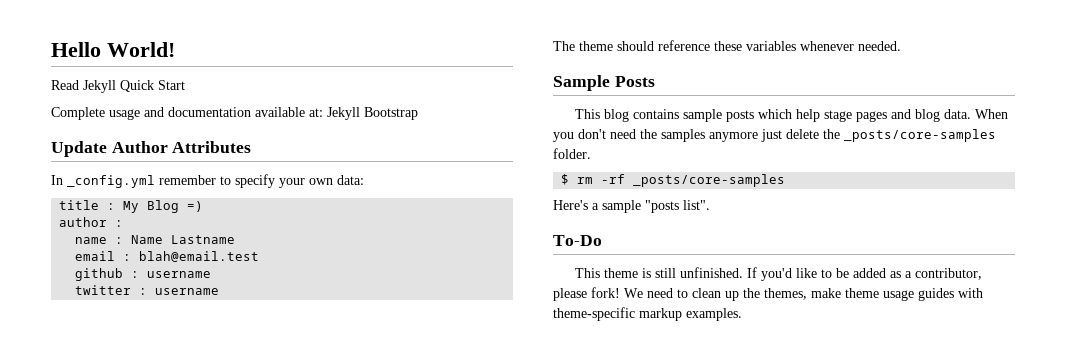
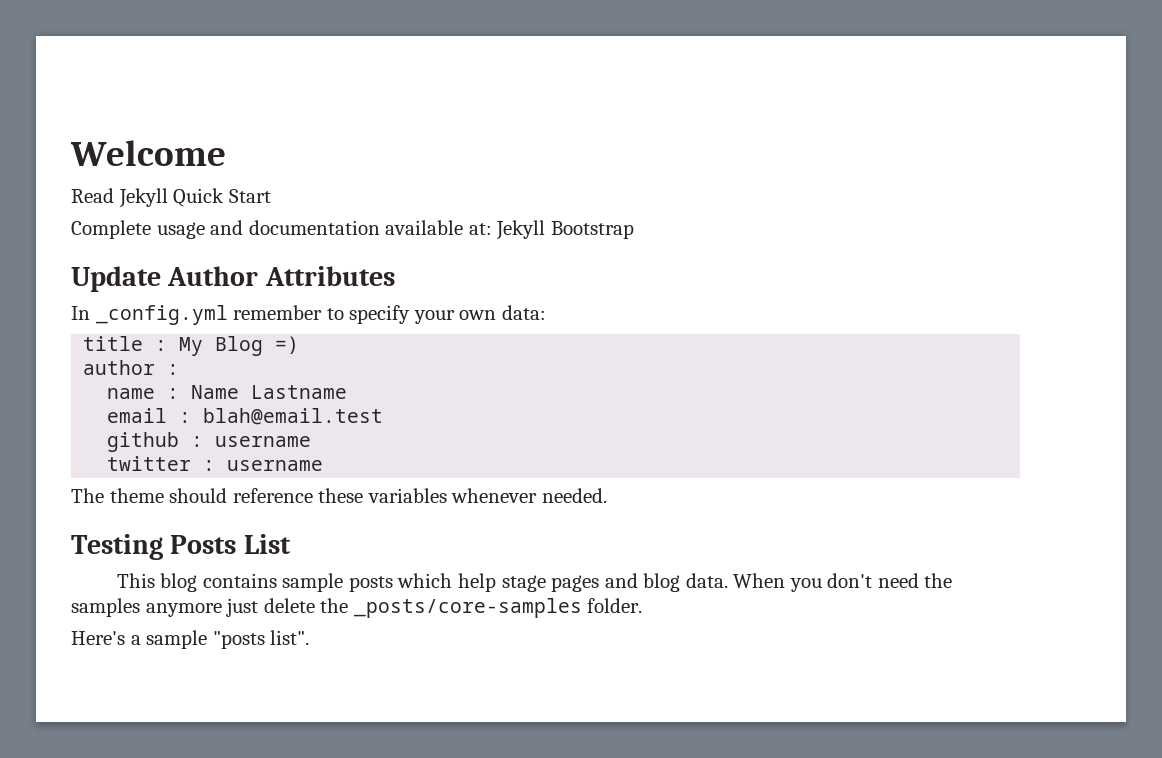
- Hello World!
+ Welcome
- Sample Posts
+ Testing Posts List
- $ rm -rf _posts/core-samples
- To-Do
- This theme is still unfinished. If you'd like to be added as a contributor, please fork! We need to clean up the themes, make theme usage guides with theme-specific markup examples.

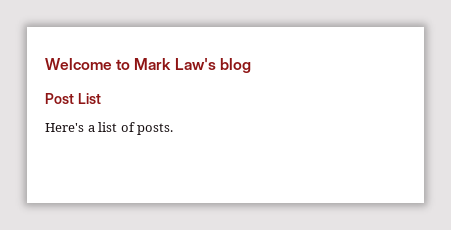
- Welcome
- Read Jekyll Quick Start
- Complete usage and documentation available at: Jekyll Bootstrap
- Update Author Attributes
- In _config.yml remember to specify your own data:
- title : My Blog =)
- author :
- name : Name Lastname
- email : blah@email.test
- github : username
- twitter : username
- The theme should reference these variables whenever needed.
- Testing Posts List
- This blog contains sample posts which help stage pages and blog data. When you don't need the samples anymore just delete the _posts/core-samples folder.
+ Welcome to Mark Law's blog
+ Post List
- Here's a sample "posts list".
+ Here's a list of posts.

